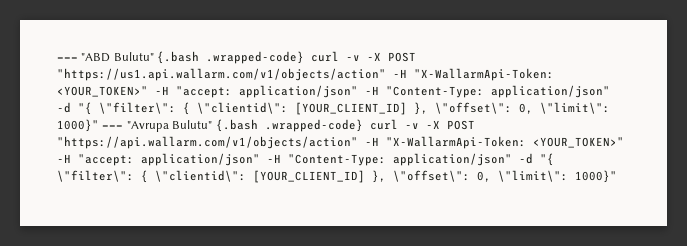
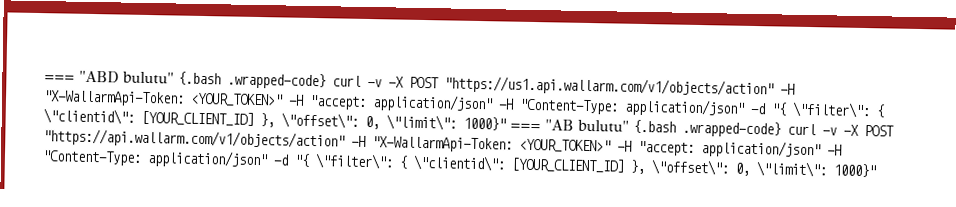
- === "ABD Bulutu" {.bash .wrapped-code} curl -v -X POST "https://us1.api.wallarm.com/v1/objects/action" -H "X-WallarmApi-Token: <YOUR_TOKEN>" -H "accept: application/json" -H "Content-Type: application/json" -d "{ \"filter\": { \"clientid\": [YOUR_CLIENT_ID] }, \"offset\": 0, \"limit\": 1000}" === "Avrupa Bulutu" {.bash .wrapped-code} curl -v -X POST "https://api.wallarm.com/v1/objects/action" -H "X-WallarmApi-Token: <YOUR_TOKEN>" -H "accept: application/json" -H "Content-Type: application/json" -d "{ \"filter\": { \"clientid\": [YOUR_CLIENT_ID] }, \"offset\": 0, \"limit\": 1000}"
+ === "ABD bulutu" {.bash .wrapped-code} curl -v -X POST "https://us1.api.wallarm.com/v1/objects/action" -H "X-WallarmApi-Token: <YOUR_TOKEN>" -H "accept: application/json" -H "Content-Type: application/json" -d "{ \"filter\": { \"clientid\": [YOUR_CLIENT_ID] }, \"offset\": 0, \"limit\": 1000}" === "AB bulutu" {.bash .wrapped-code} curl -v -X POST "https://api.wallarm.com/v1/objects/action" -H "X-WallarmApi-Token: <YOUR_TOKEN>" -H "accept: application/json" -H "Content-Type: application/json" -d "{ \"filter\": { \"clientid\": [YOUR_CLIENT_ID] }, \"offset\": 0, \"limit\": 1000}"

